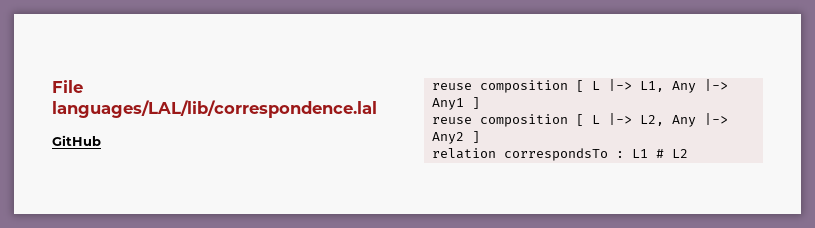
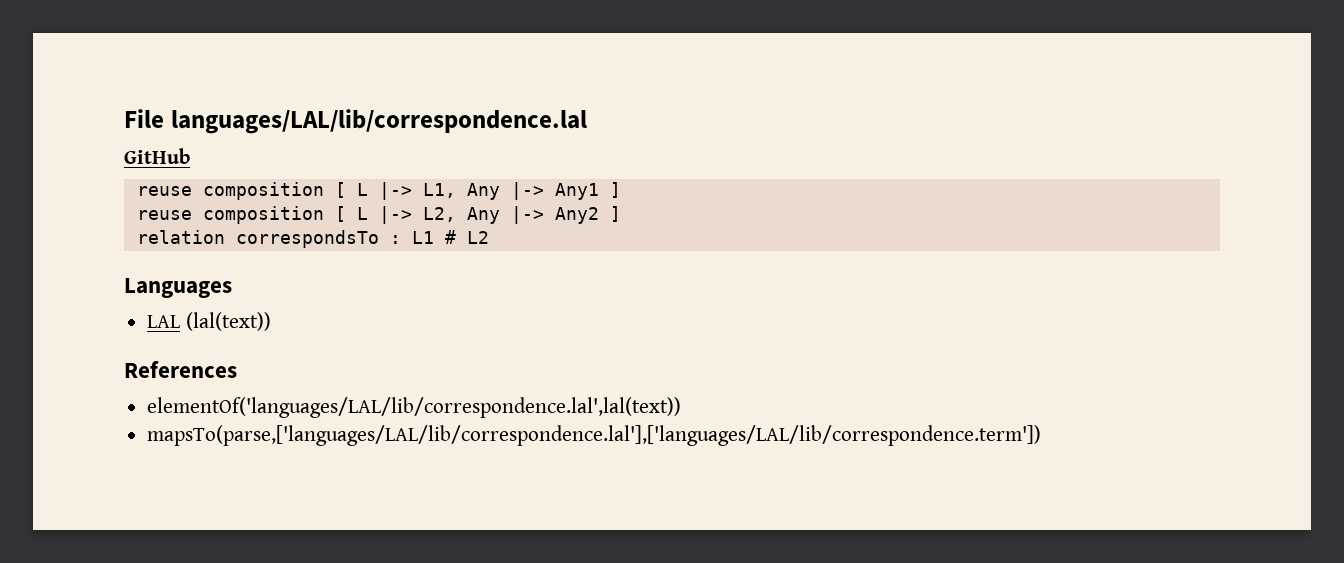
+ Languages
+ LAL (lal(text))
+ References
+ elementOf('languages/LAL/lib/correspondence.lal',lal(text))
+ mapsTo(parse,['languages/LAL/lib/correspondence.lal'],['languages/LAL/lib/correspondence.term'])

